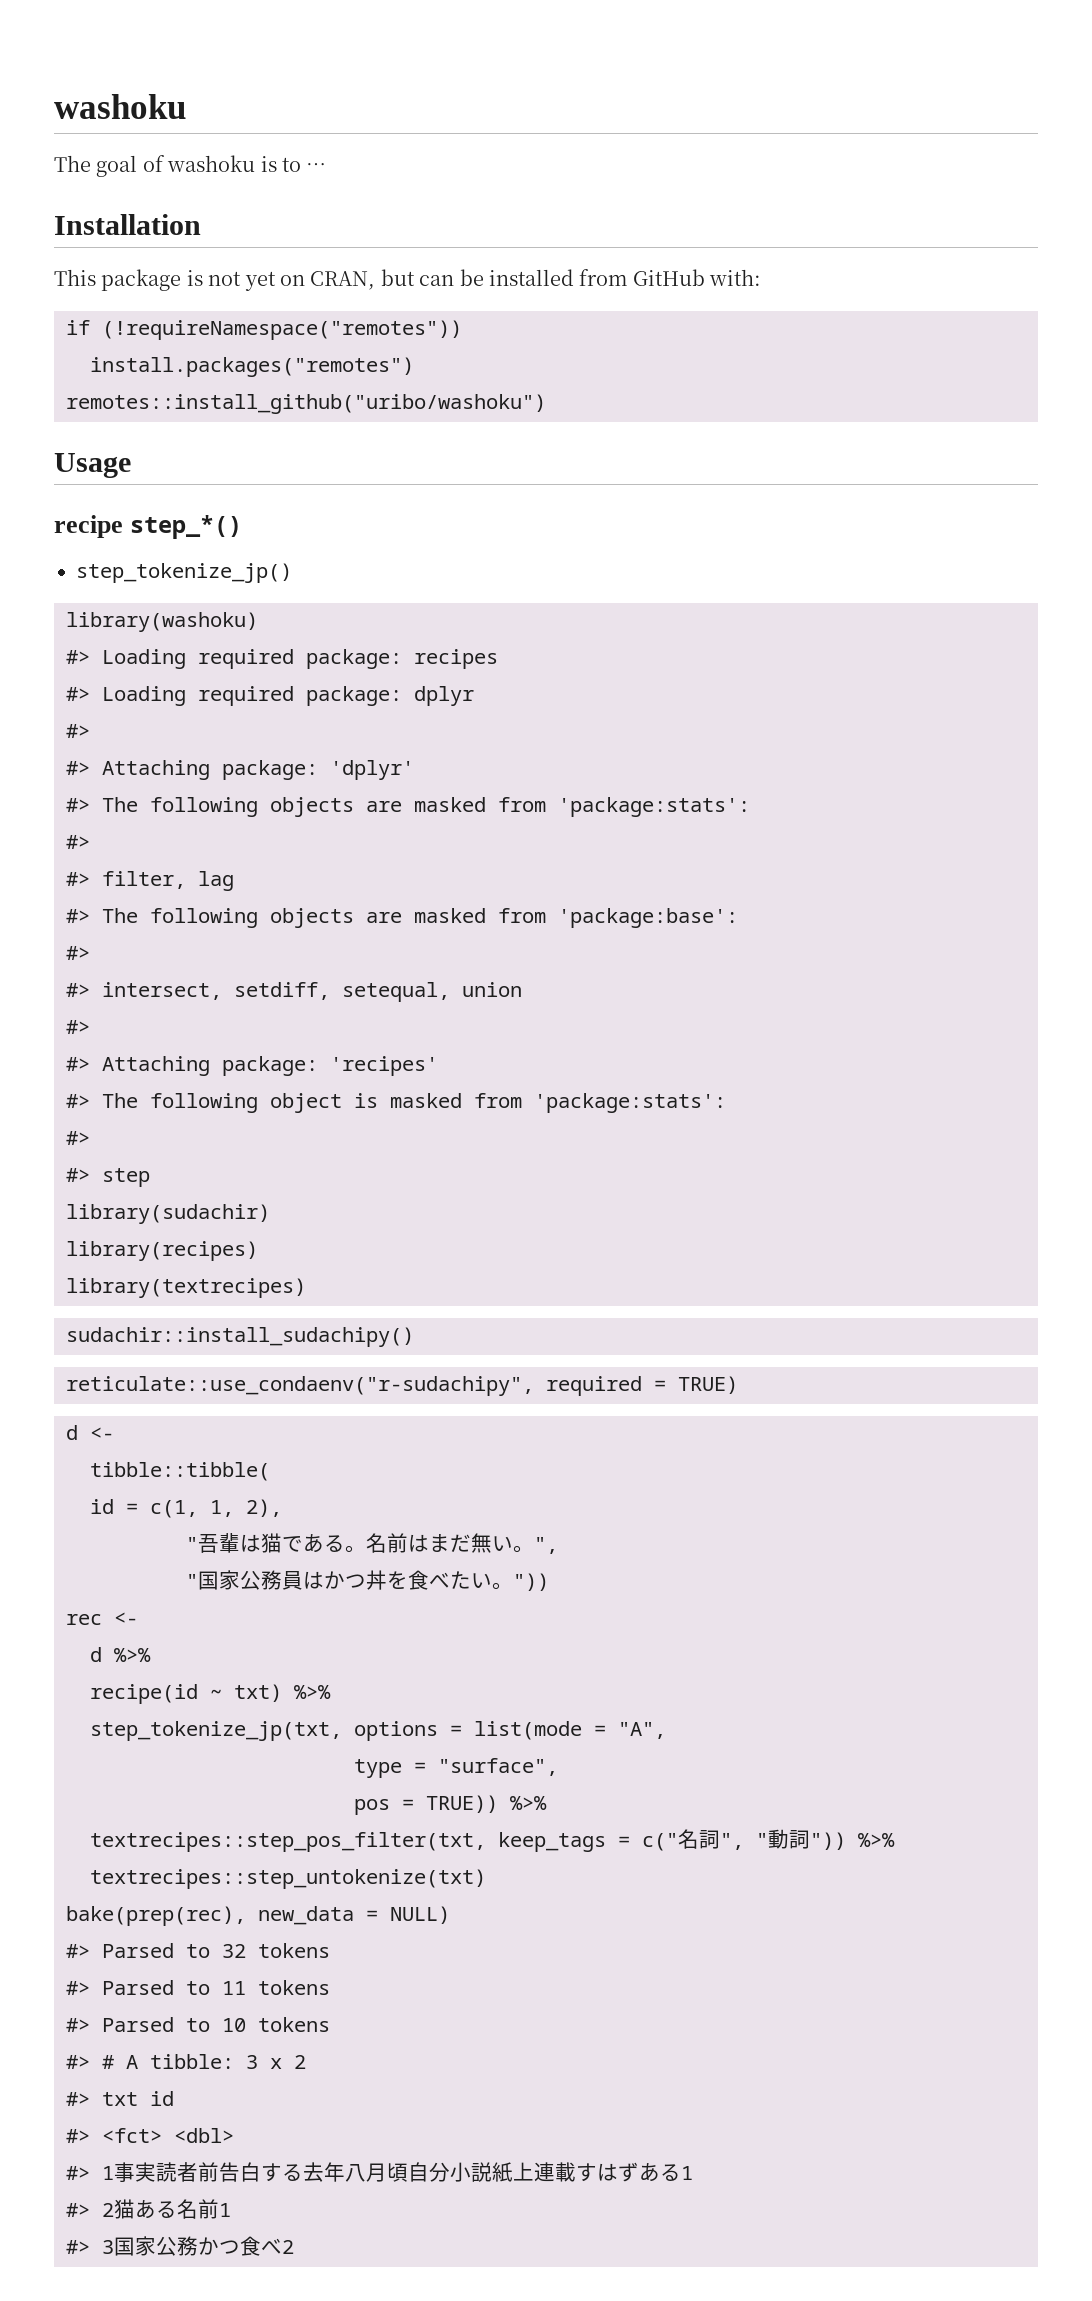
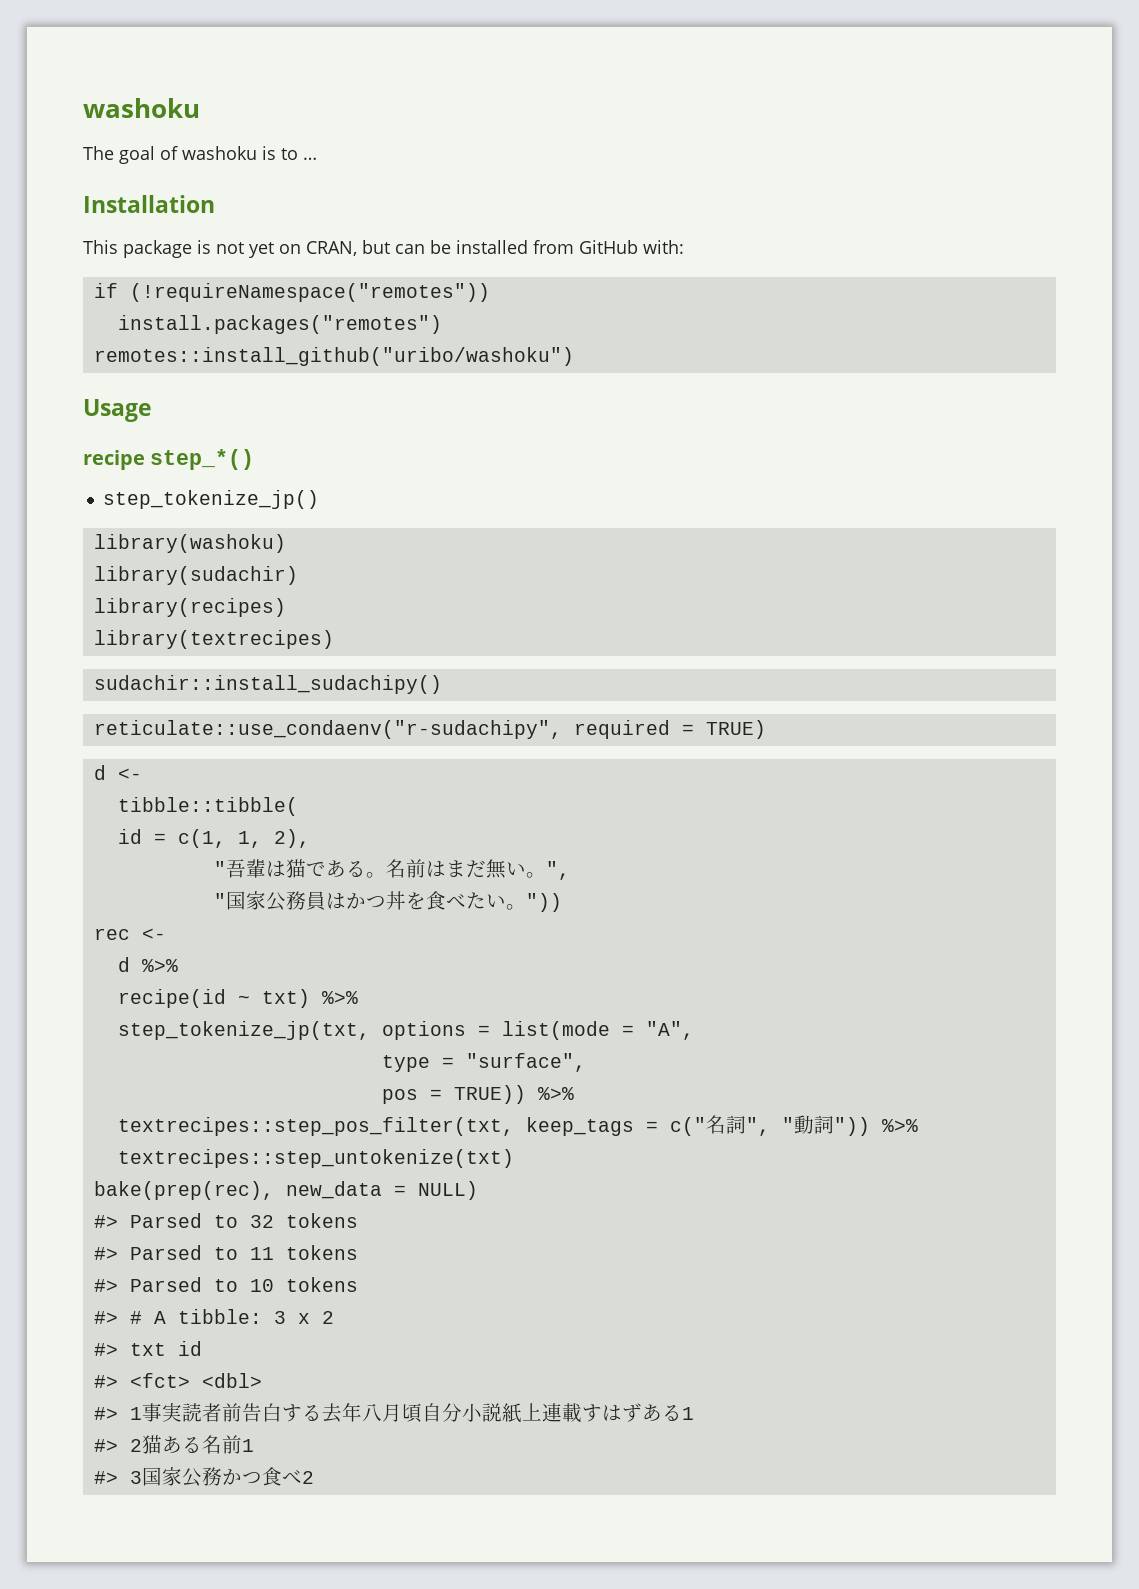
- #> Loading required package: recipes
- #> Loading required package: dplyr
- #>
- #> Attaching package: 'dplyr'
- #> The following objects are masked from 'package:stats':
- #>
- #> filter, lag
- #> The following objects are masked from 'package:base':
- #>
- #> intersect, setdiff, setequal, union
- #>
- #> Attaching package: 'recipes'
- #> The following object is masked from 'package:stats':
- #>
- #> step

